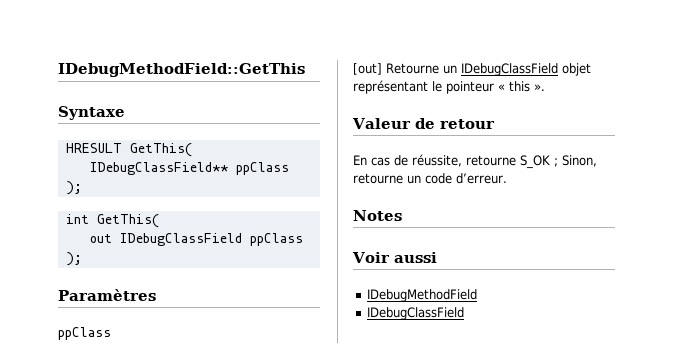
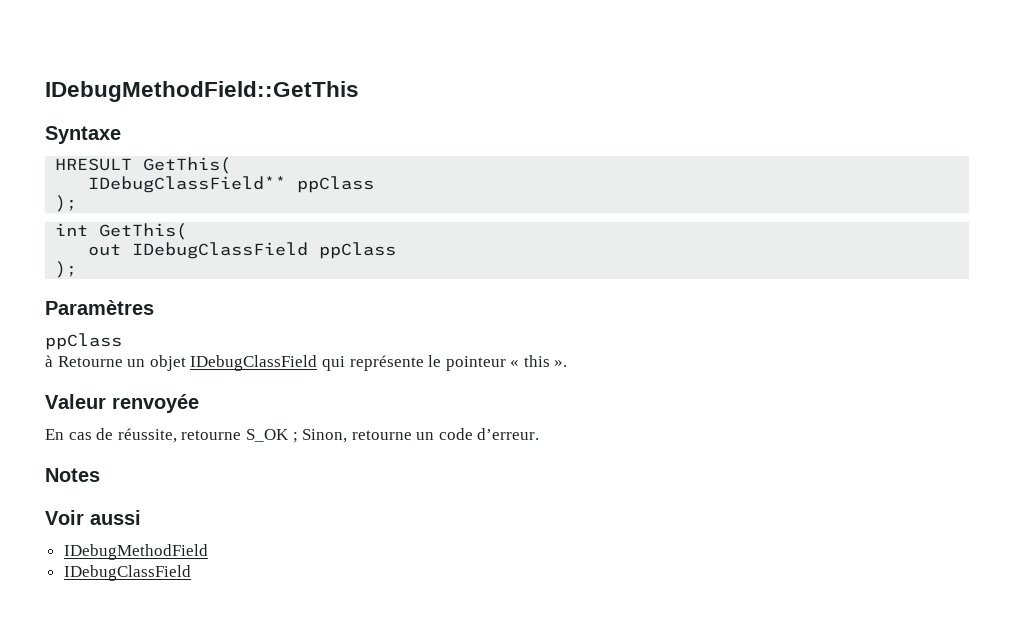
- [out] Retourne un IDebugClassField objet représentant le pointeur « this ».
+ à Retourne un objet IDebugClassField qui représente le pointeur « this ».
- Valeur de retour
+ Valeur renvoyée

